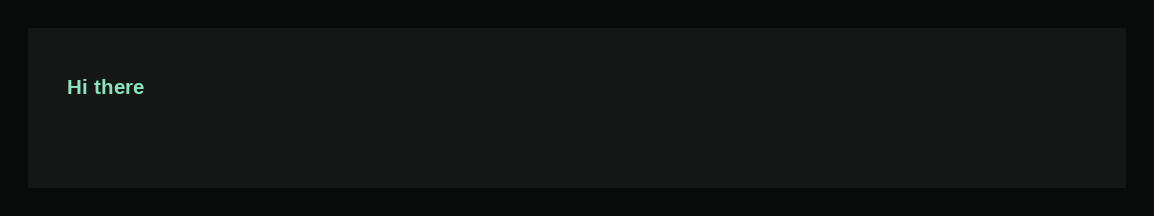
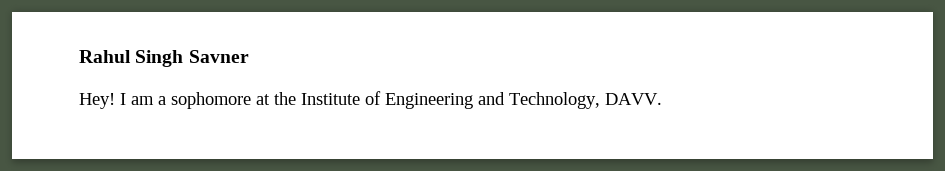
- Hi there
+ Rahul Singh Savner
+ Hey! I am a sophomore at the Institute of Engineering and Technology, DAVV.

